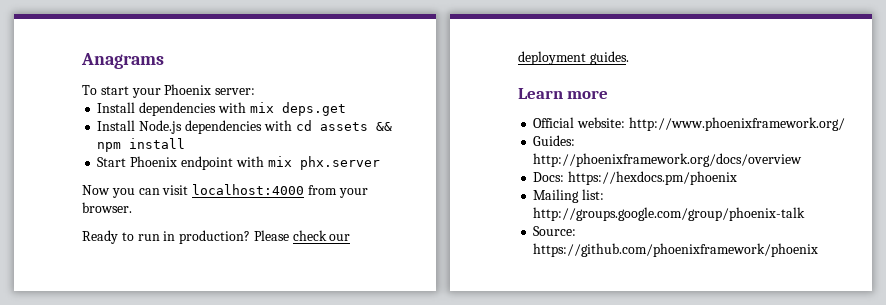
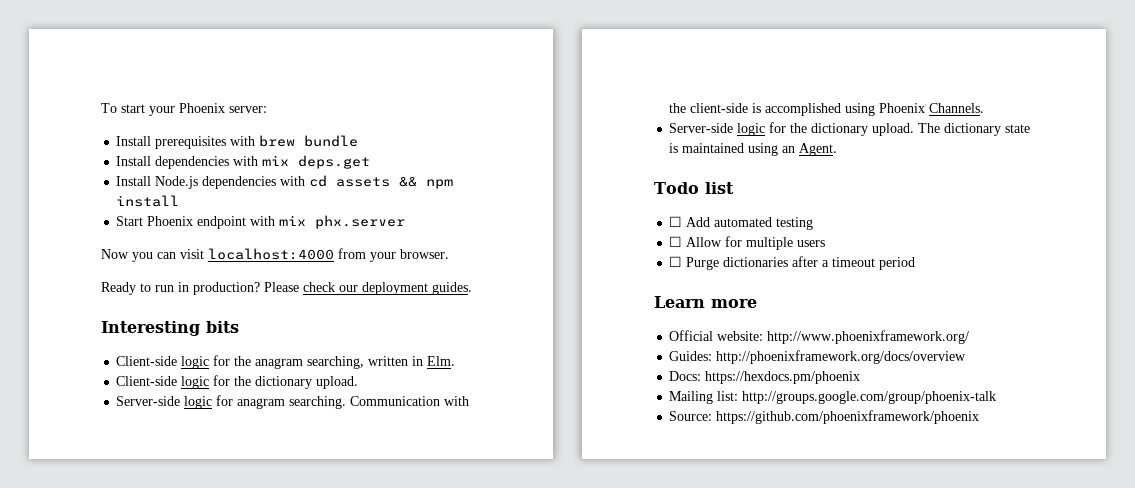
- Anagrams
+ Install prerequisites with brew bundle
+ Interesting bits
+ Client-side logic for the anagram searching, written in Elm.
+ Client-side logic for the dictionary upload.
+ Server-side logic for anagram searching. Communication with the client-side is accomplished using Phoenix Channels.
+ Server-side logic for the dictionary upload. The dictionary state is maintained using an Agent.
+ Todo list
+ ☐ Add automated testing
+ ☐ Allow for multiple users
+ ☐ Purge dictionaries after a timeout period

